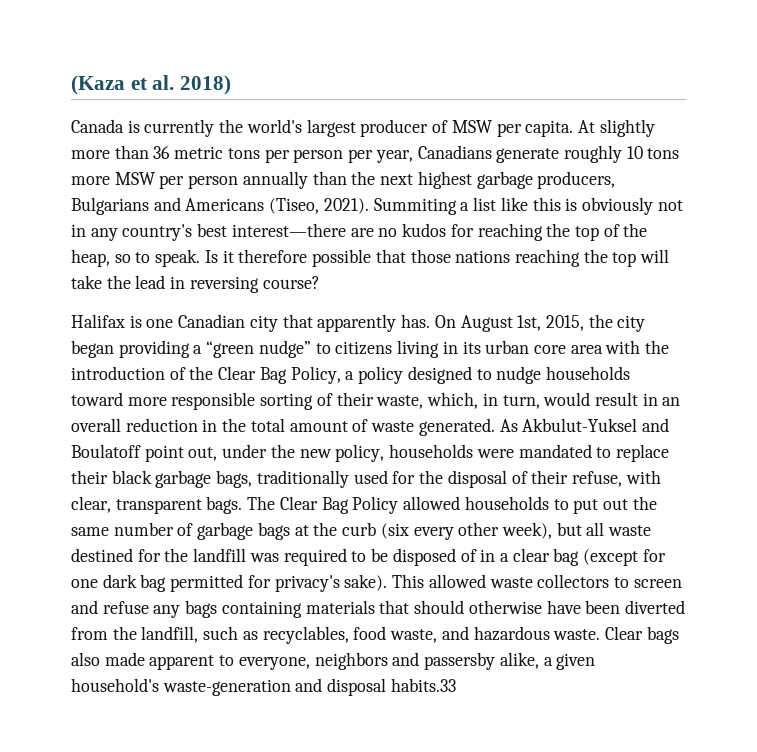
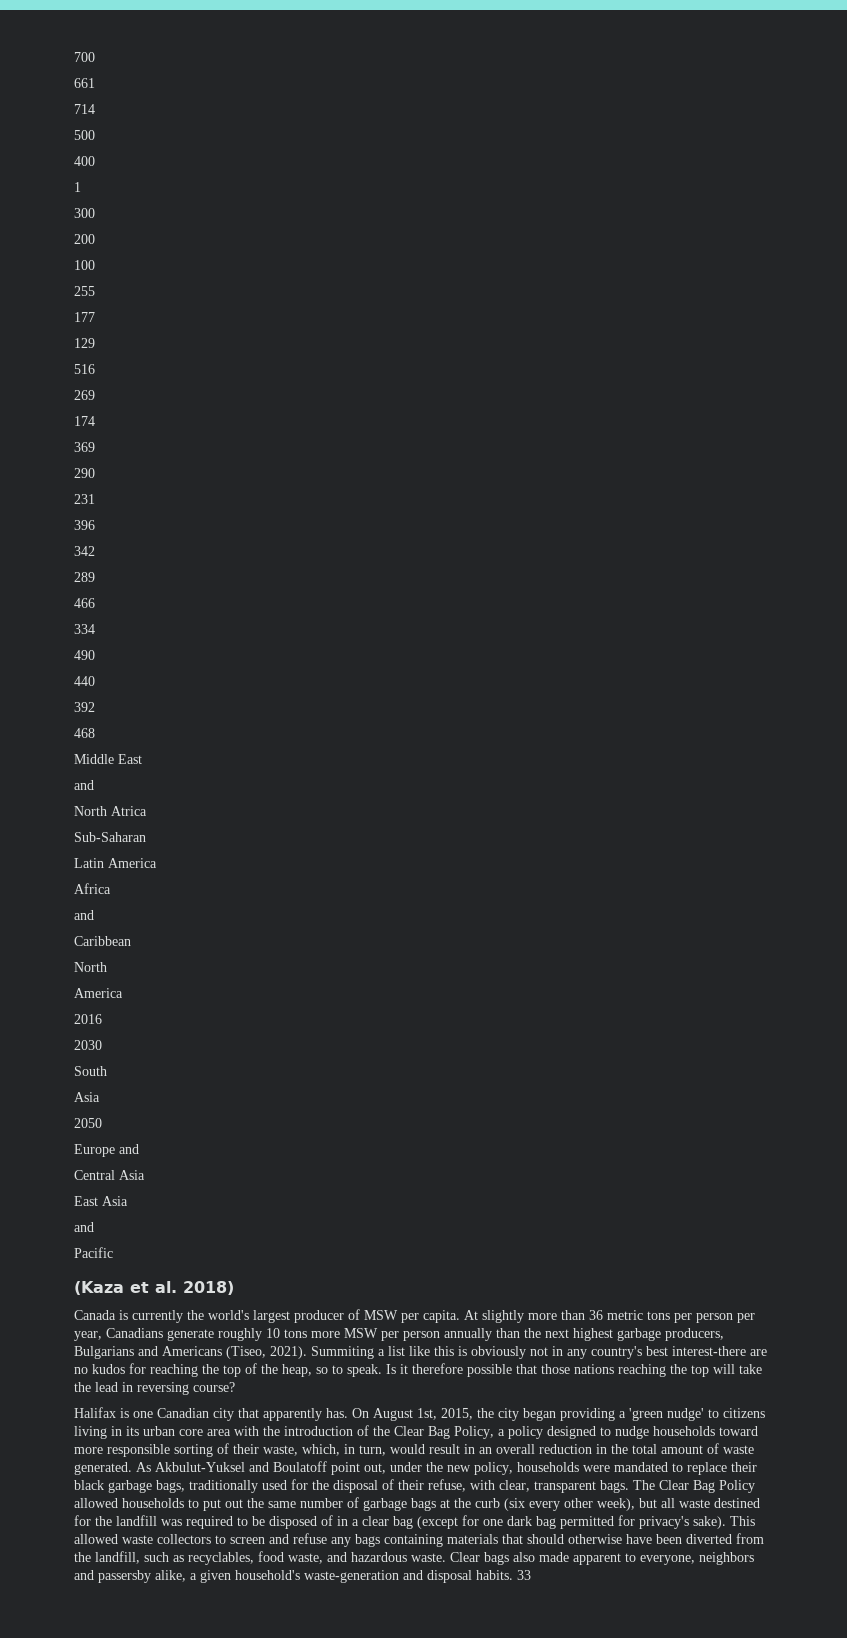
+ 700
+ 661
+ 714
+ 500
+ 400
+ 1
+ 300
+ 200
+ 100
+ 255
+ 177
+ 129
+ 516
+ 269
+ 174
+ 369
+ 290
+ 231
+ 396
+ 342
+ 289
+ 466
+ 334
+ 490
+ 440
+ 392
+ 468
+ Middle East
+ and
+ North Atrica
+ Sub-Saharan
+ Latin America
+ Africa
+ and
+ Caribbean
+ North
+ America
+ 2016
+ 2030
+ South
+ Asia
+ 2050
+ Europe and
+ Central Asia
+ East Asia
+ and
+ Pacific
- Summiting a list like this is obviously not in any country's best interest—there are no kudos for reaching the top of the heap, so to speak.
+ Summiting a list like this is obviously not in any country's best interest-there are no kudos for reaching the top of the heap, so to speak.
- On August 1st, 2015, the city began providing a “green nudge” to citizens living in its urban core area with the introduction of the Clear Bag Policy, a policy designed to nudge households toward more responsible sorting of their waste, which, in turn, would result in an overall reduction in the total amount of waste generated.
+ On August 1st, 2015, the city began providing a 'green nudge' to citizens living in its urban core area with the introduction of the Clear Bag Policy, a policy designed to nudge households toward more responsible sorting of their waste, which, in turn, would result in an overall reduction in the total amount of waste generated.
- Clear bags also made apparent to everyone, neighbors and passersby alike, a given household's waste-generation and disposal habits.33
+ Clear bags also made apparent to everyone, neighbors and passersby alike, a given household's waste-generation and disposal habits. 33

